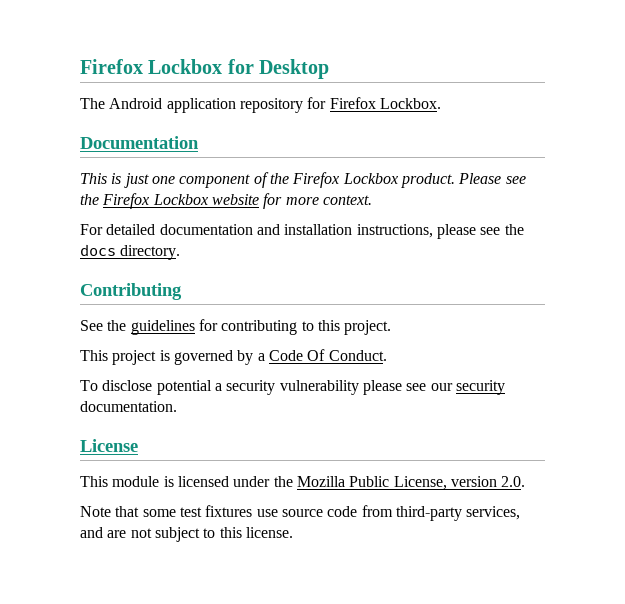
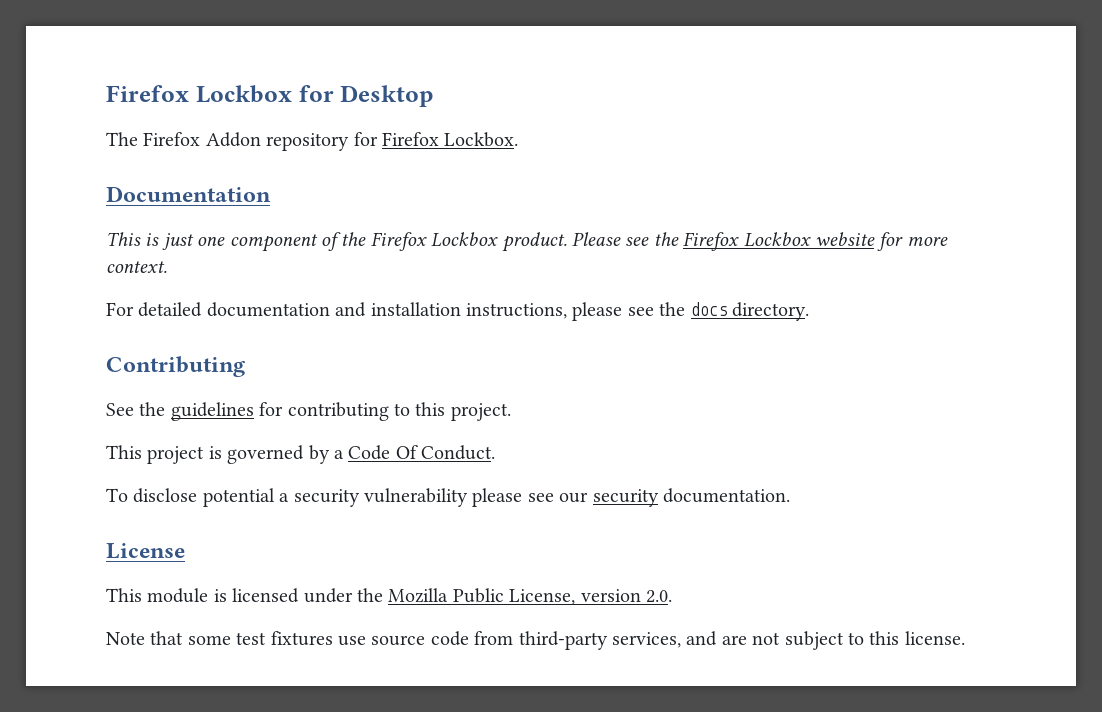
- The Android application repository for Firefox Lockbox.
+ The Firefox Addon repository for Firefox Lockbox.

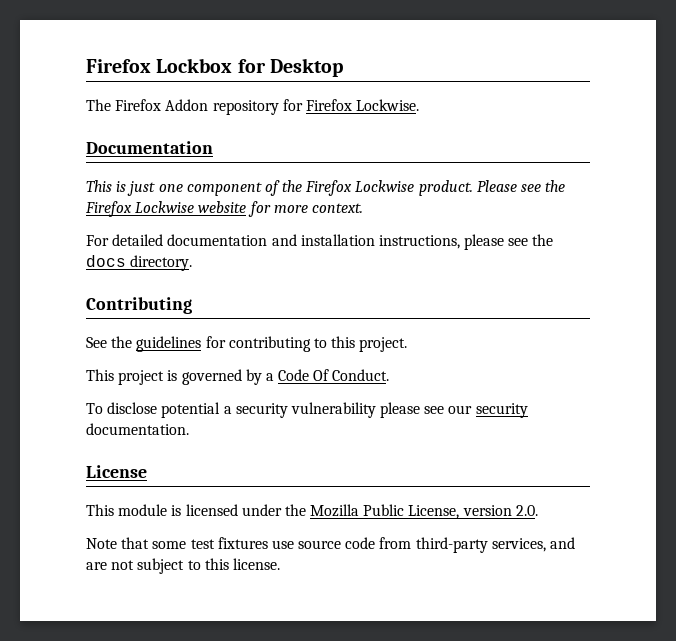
- The Firefox Addon repository for Firefox Lockbox.
+ The Firefox Addon repository for Firefox Lockwise.
- This is just one component of the Firefox Lockbox product.
+ This is just one component of the Firefox Lockwise product.
- Please see the Firefox Lockbox website for more context.
+ Please see the Firefox Lockwise website for more context.

